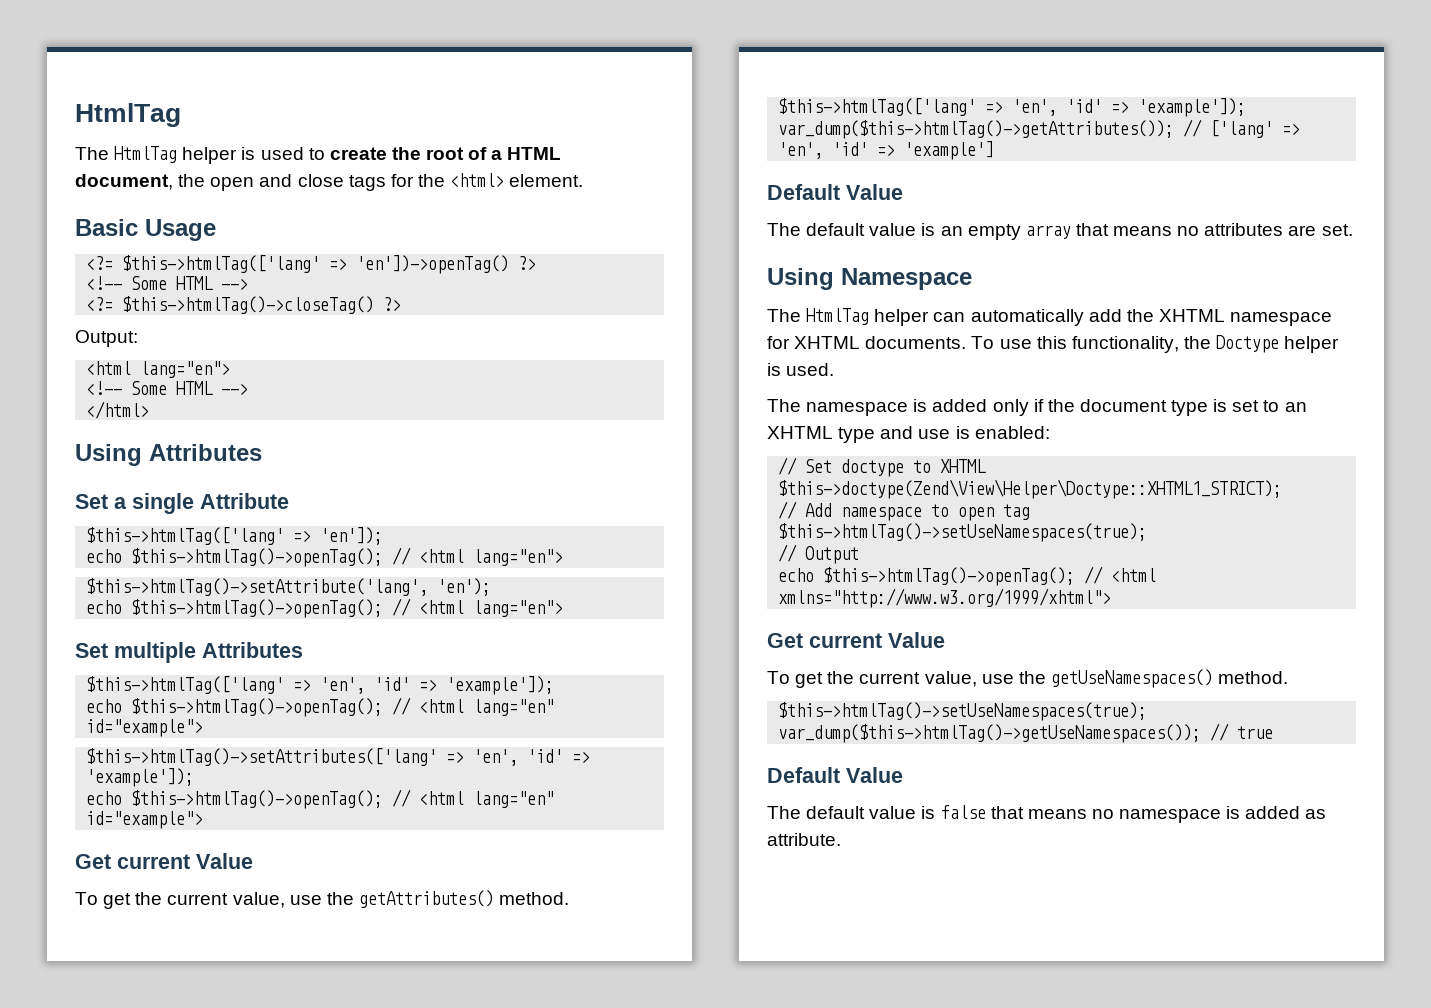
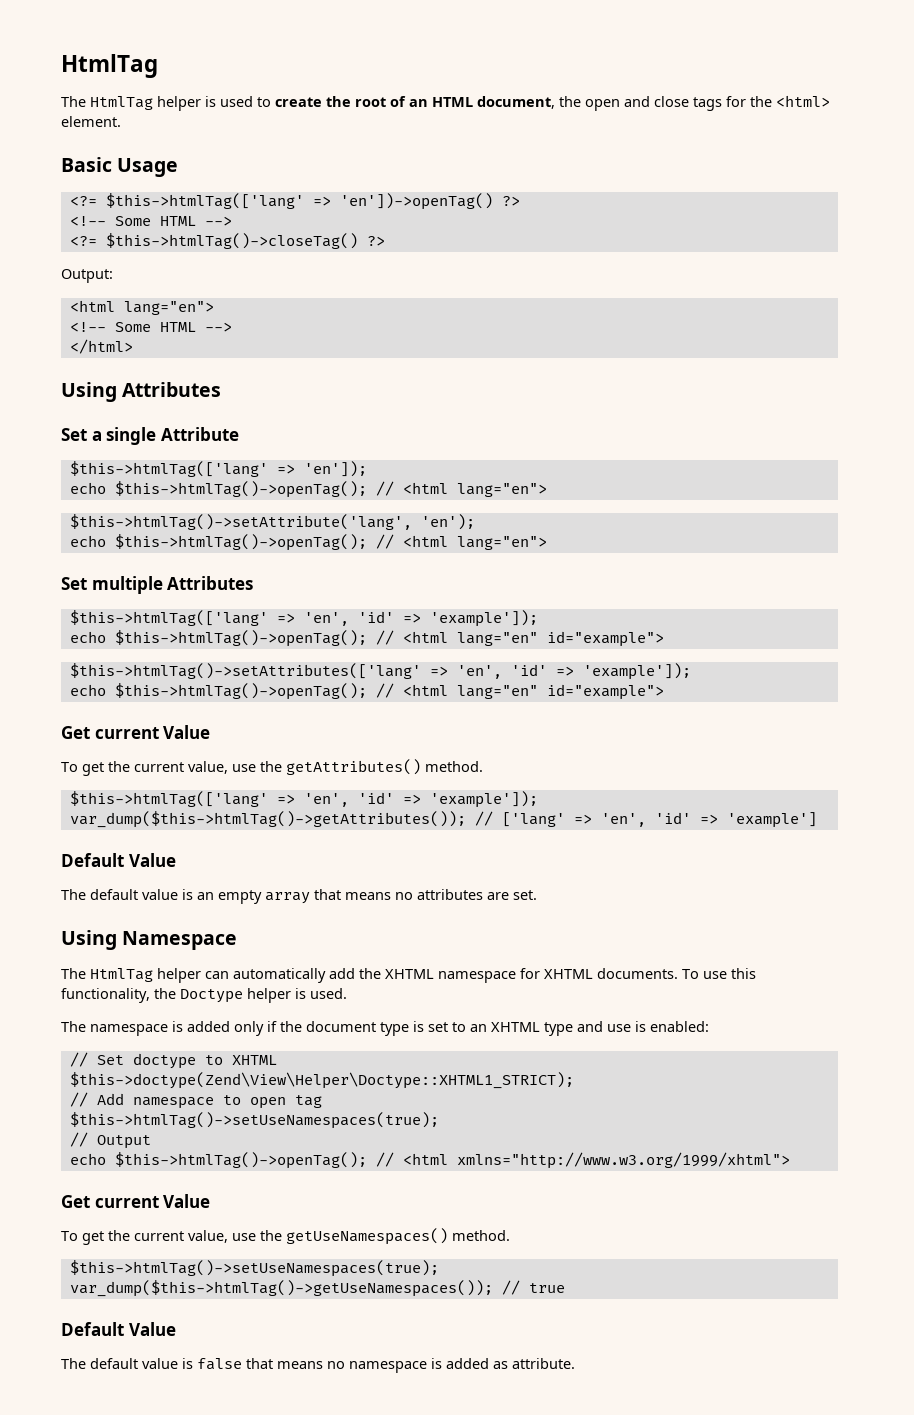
- The HtmlTag helper is used to create the root of a HTML document, the open and close tags for the <html> element.
+ The HtmlTag helper is used to create the root of an HTML document, the open and close tags for the <html> element.

